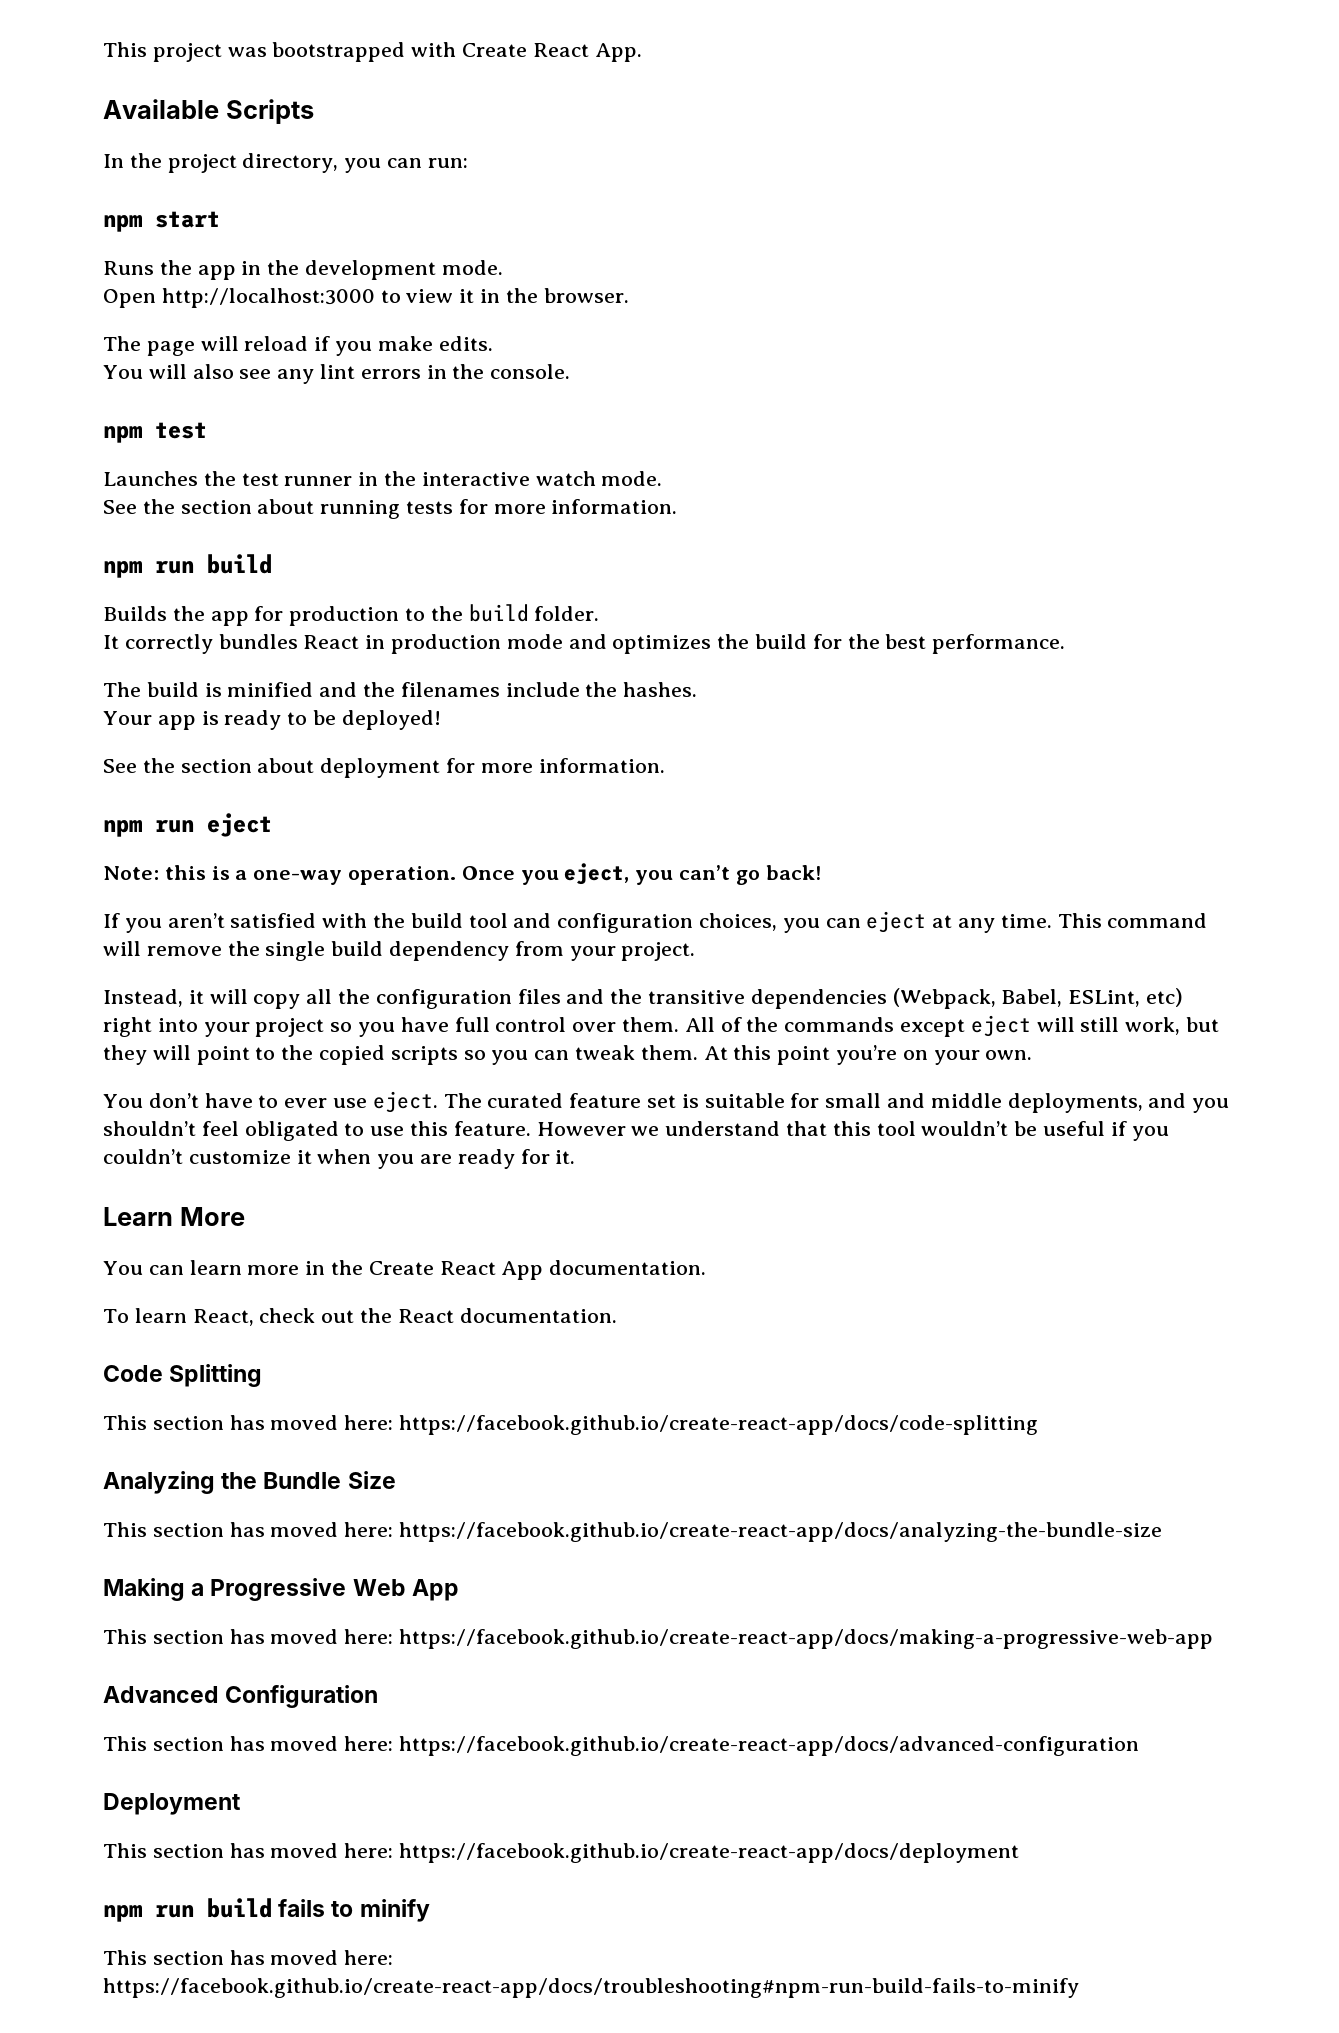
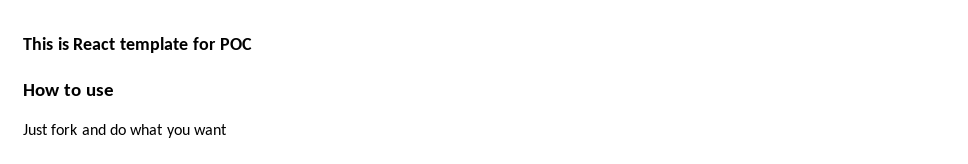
- This project was bootstrapped with Create React App.
- Available Scripts
- In the project directory, you can run:
- npm start
- Runs the app in the development mode.
- Open http://localhost:3000 to view it in the browser.
- The page will reload if you make edits.
- You will also see any lint errors in the console.
- npm test
- Launches the test runner in the interactive watch mode.
- See the section about running tests for more information.
- npm run build
- Builds the app for production to the build folder.
- It correctly bundles React in production mode and optimizes the build for the best performance.
- The build is minified and the filenames include the hashes.
- Your app is ready to be deployed!
- See the section about deployment for more information.
- npm run eject
- Note: this is a one-way operation. Once you eject, you can’t go back!
- If you aren’t satisfied with the build tool and configuration choices, you can eject at any time. This command will remove the single build dependency from your project.
- Instead, it will copy all the configuration files and the transitive dependencies (Webpack, Babel, ESLint, etc) right into your project so you have full control over them. All of the commands except eject will still work, but they will point to the copied scripts so you can tweak them. At this point you’re on your own.
- You don’t have to ever use eject. The curated feature set is suitable for small and middle deployments, and you shouldn’t feel obligated to use this feature. However we understand that this tool wouldn’t be useful if you couldn’t customize it when you are ready for it.
- Learn More
- You can learn more in the Create React App documentation.
- To learn React, check out the React documentation.
- Code Splitting
- This section has moved here: https://facebook.github.io/create-react-app/docs/code-splitting
- Analyzing the Bundle Size
- This section has moved here: https://facebook.github.io/create-react-app/docs/analyzing-the-bundle-size
- Making a Progressive Web App
- This section has moved here: https://facebook.github.io/create-react-app/docs/making-a-progressive-web-app
- Advanced Configuration
- This section has moved here: https://facebook.github.io/create-react-app/docs/advanced-configuration
- Deployment
- This section has moved here: https://facebook.github.io/create-react-app/docs/deployment
- npm run build fails to minify
- This section has moved here: https://facebook.github.io/create-react-app/docs/troubleshooting#npm-run-build-fails-to-minify
+ This is React template for POC
+ How to use
+ Just fork and do what you want

